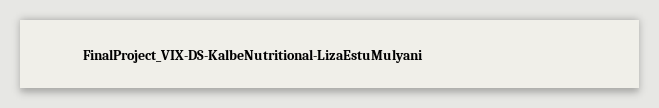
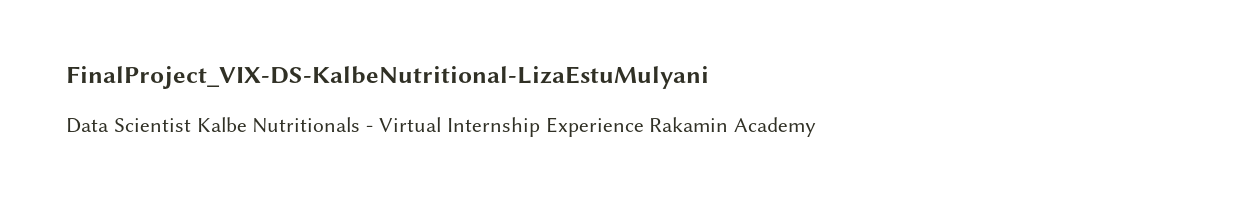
+ Data Scientist Kalbe Nutritionals - Virtual Internship Experience Rakamin Academy

